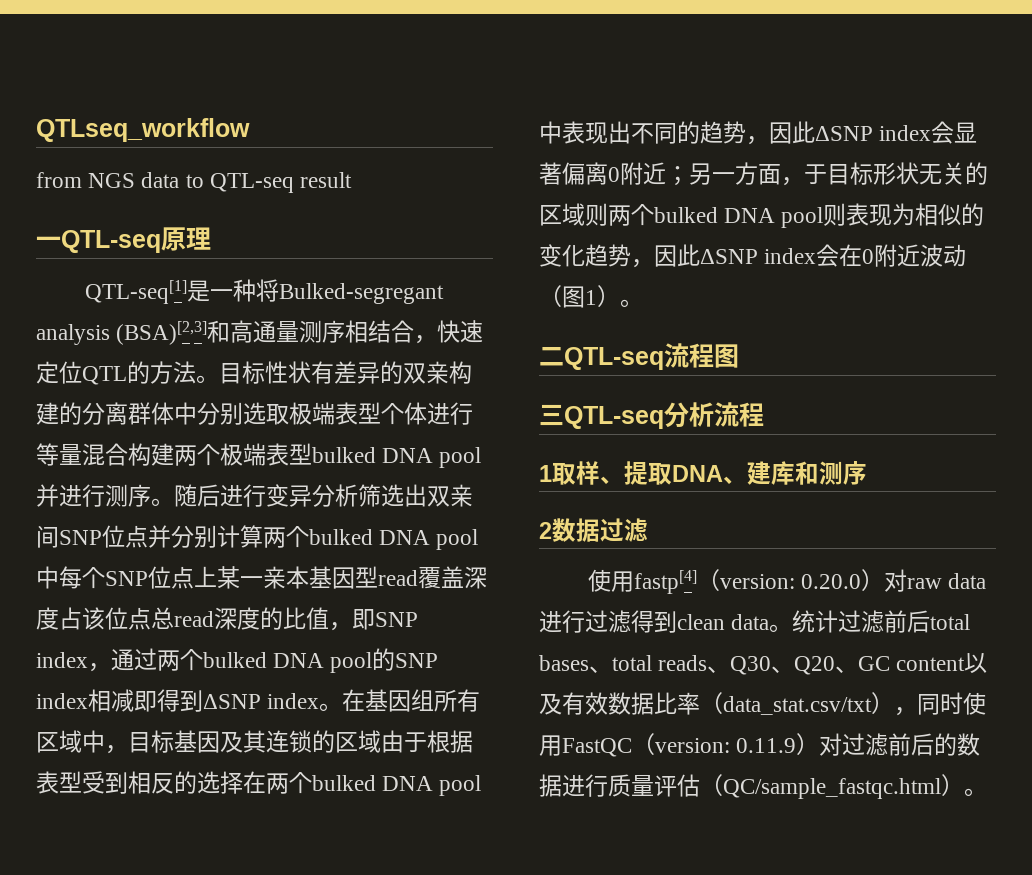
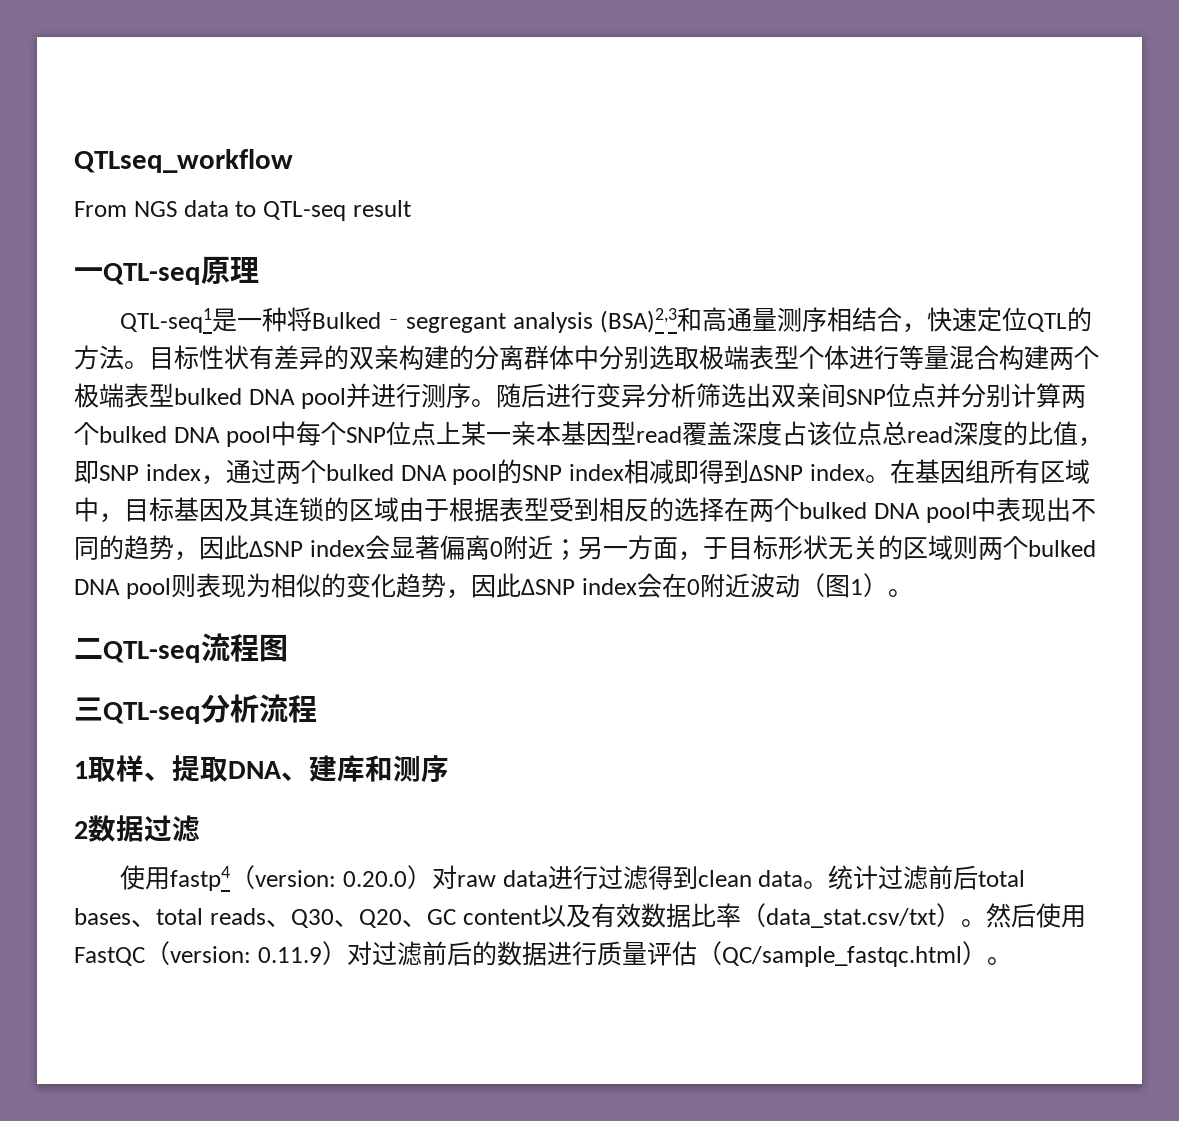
- from NGS data to QTL-seq result
+ From NGS data to QTL-seq result
- QTL-seq[1]是一种将Bulked‐segregant analysis (BSA)[2,3]和高通量测序相结合，快速定位QTL的方法。
+ QTL-seq1是一种将Bulked‐segregant analysis (BSA)2,3和高通量测序相结合，快速定位QTL的方法。
- 使用fastp[4]（version: 0.20.0）对raw data进行过滤得到clean data。
+ 使用fastp4（version: 0.20.0）对raw data进行过滤得到clean data。
- 统计过滤前后total bases、total reads、Q30、Q20、GC content以及有效数据比率（data_stat.csv/txt），同时使用FastQC（version: 0.11.9）对过滤前后的数据进行质量评估（QC/sample_fastqc.html）。
+ 统计过滤前后total bases、total reads、Q30、Q20、GC content以及有效数据比率（data_stat.csv/txt）。然后使用FastQC（version: 0.11.9）对过滤前后的数据进行质量评估（QC/sample_fastqc.html）。

